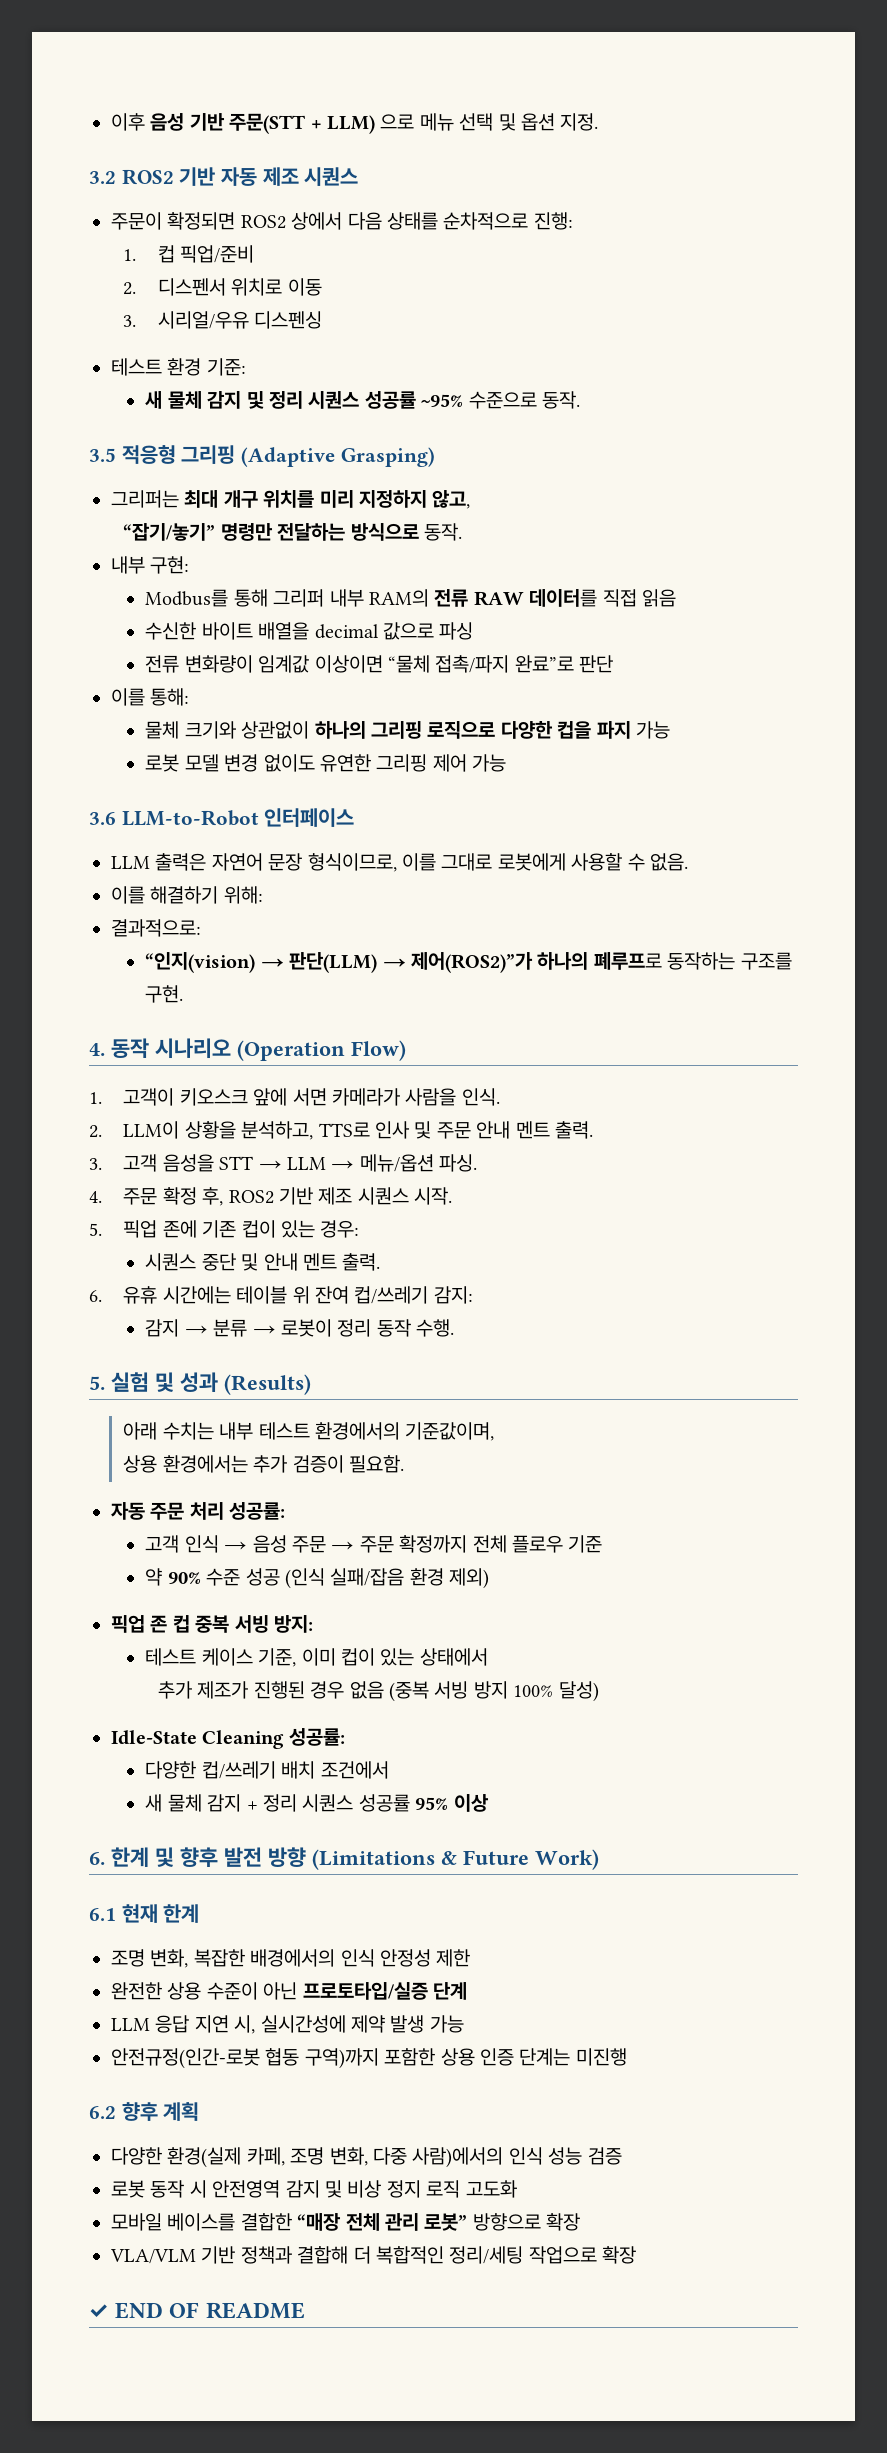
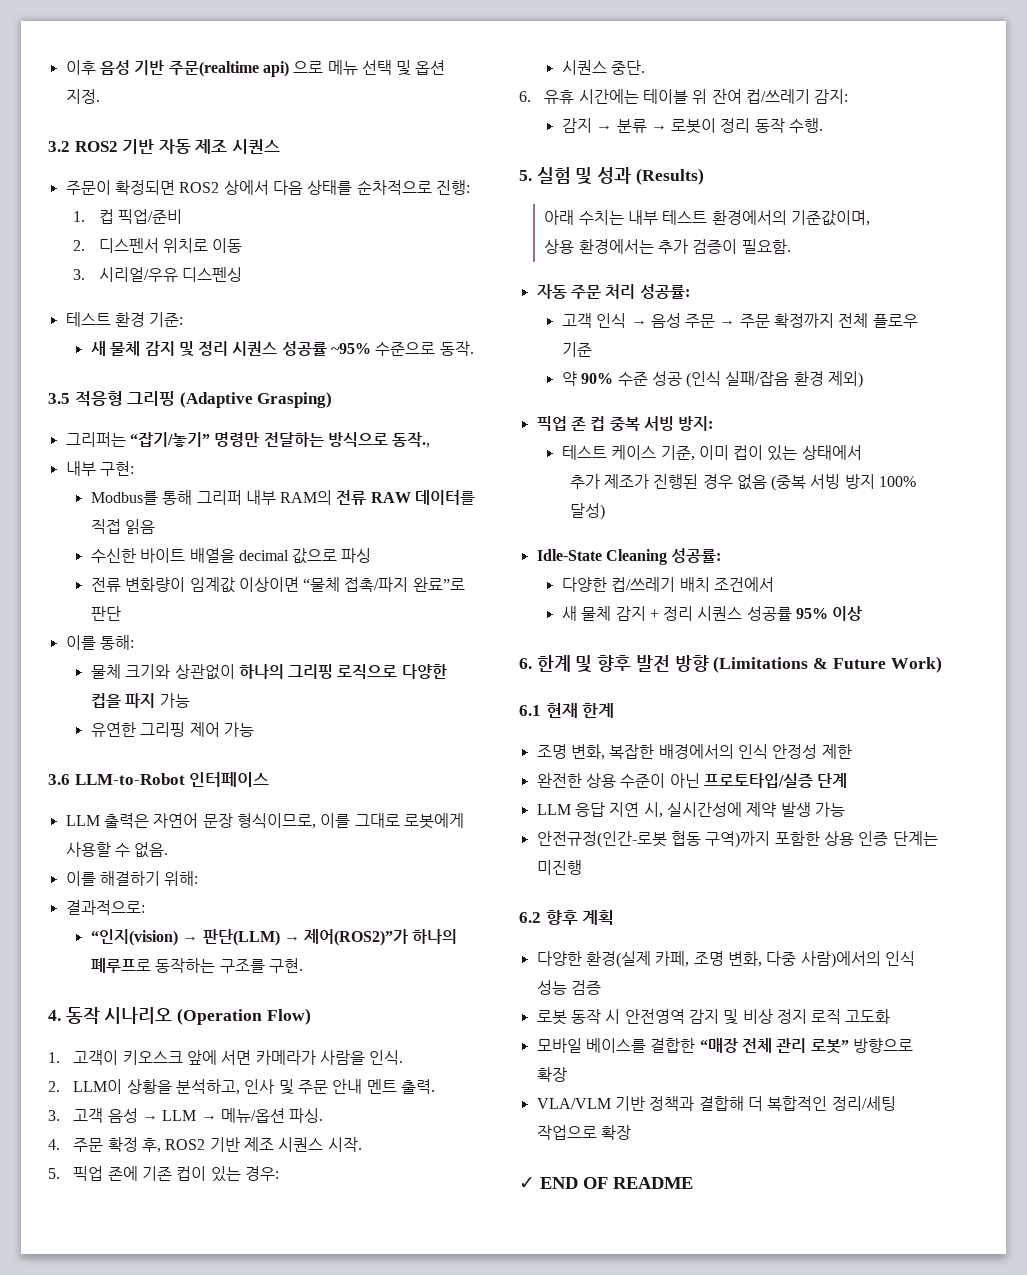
- 이후 음성 기반 주문(STT + LLM) 으로 메뉴 선택 및 옵션 지정.
+ 이후 음성 기반 주문(realtime api) 으로 메뉴 선택 및 옵션 지정.
- 그리퍼는 최대 개구 위치를 미리 지정하지 않고,
- “잡기/놓기” 명령만 전달하는 방식으로 동작.
+ 그리퍼는 “잡기/놓기” 명령만 전달하는 방식으로 동작.,
- 로봇 모델 변경 없이도 유연한 그리핑 제어 가능
+ 유연한 그리핑 제어 가능
- 2. LLM이 상황을 분석하고, TTS로 인사 및 주문 안내 멘트 출력.
+ 2. LLM이 상황을 분석하고, 인사 및 주문 안내 멘트 출력.
- 3. 고객 음성을 STT → LLM → 메뉴/옵션 파싱.
+ 3. 고객 음성 → LLM → 메뉴/옵션 파싱.
- 시퀀스 중단 및 안내 멘트 출력.
+ 시퀀스 중단.

